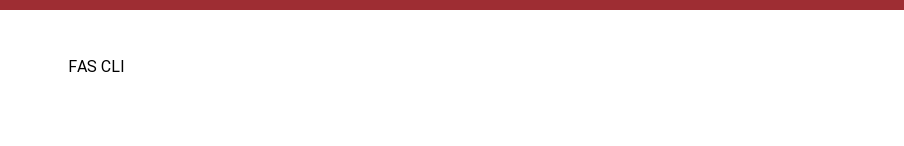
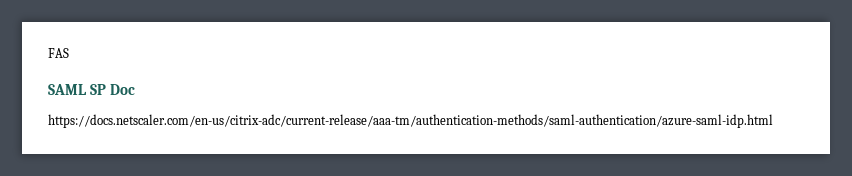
- FAS CLI
+ FAS
+ SAML SP Doc
+ https://docs.netscaler.com/en-us/citrix-adc/current-release/aaa-tm/authentication-methods/saml-authentication/azure-saml-idp.html

